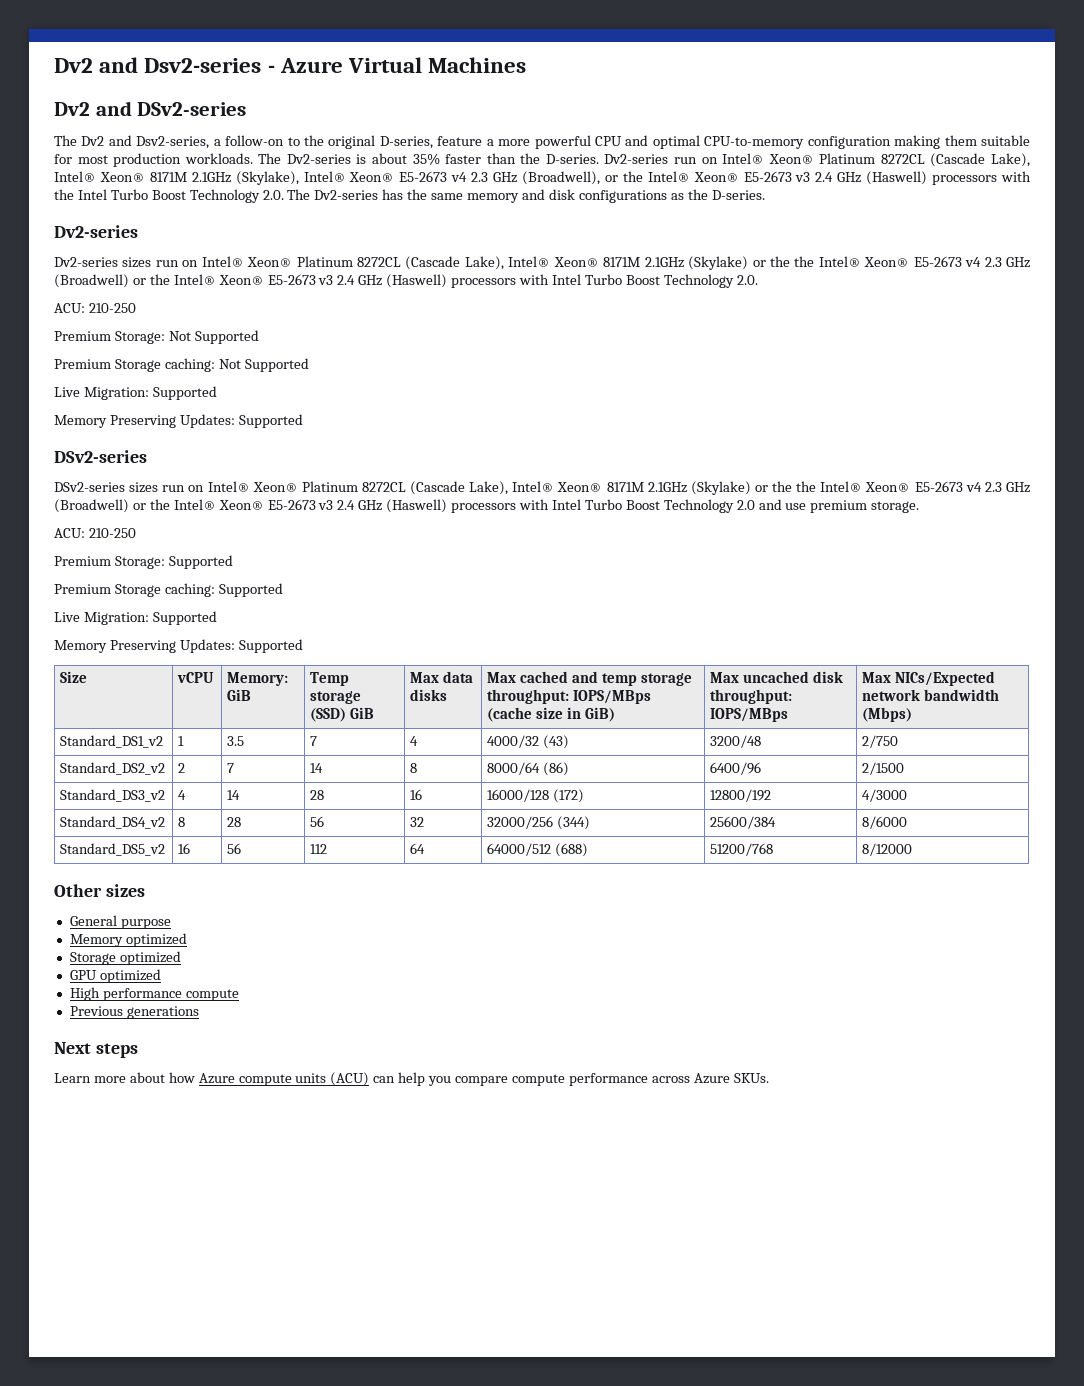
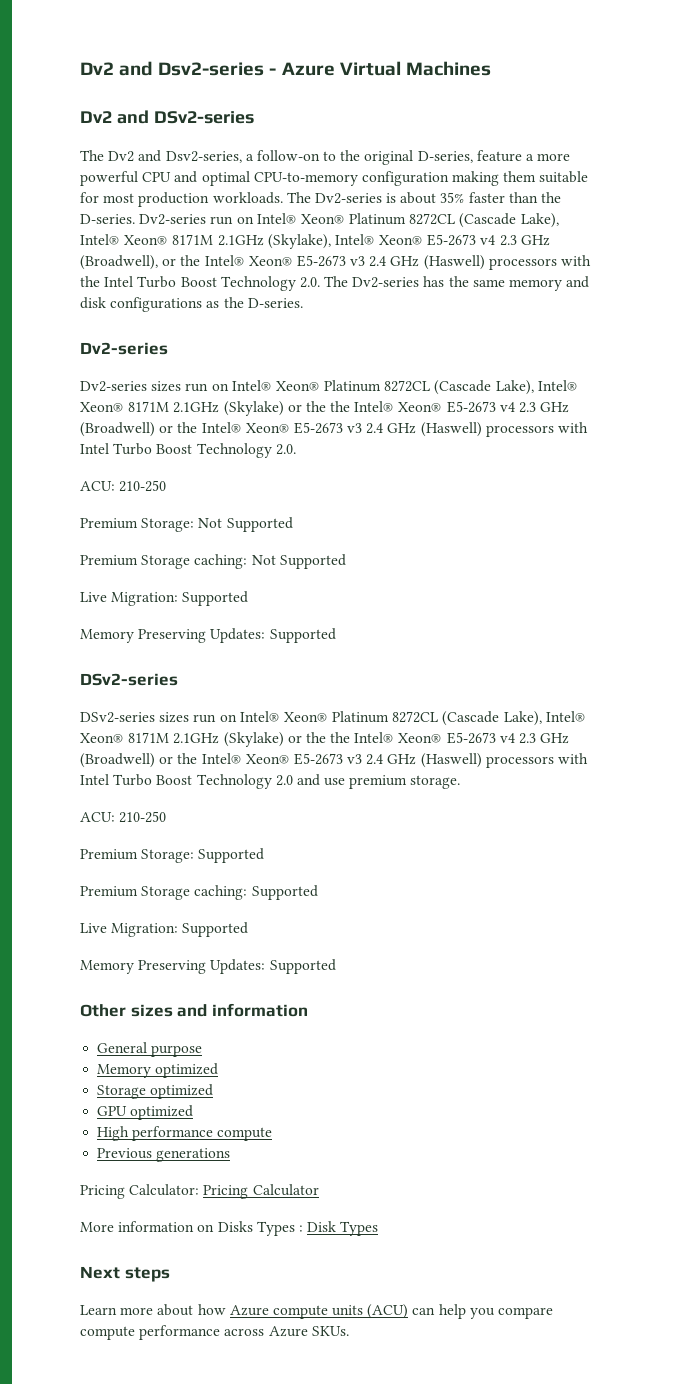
- Size | vCPU | Memory: GiB | Temp storage (SSD) GiB | Max data disks | Max cached and temp storage throughput: IOPS/MBps (cache size in GiB) | Max uncached disk throughput: IOPS/MBps | Max NICs/Expected network bandwidth (Mbps)
- Standard_DS1_v2 | 1 | 3.5 | 7 | 4 | 4000/32 (43) | 3200/48 | 2/750
- Standard_DS2_v2 | 2 | 7 | 14 | 8 | 8000/64 (86) | 6400/96 | 2/1500
- Standard_DS3_v2 | 4 | 14 | 28 | 16 | 16000/128 (172) | 12800/192 | 4/3000
- Standard_DS4_v2 | 8 | 28 | 56 | 32 | 32000/256 (344) | 25600/384 | 8/6000
- Standard_DS5_v2 | 16 | 56 | 112 | 64 | 64000/512 (688) | 51200/768 | 8/12000
- Other sizes
+ Other sizes and information
+ Pricing Calculator: Pricing Calculator
+ More information on Disks Types : Disk Types

